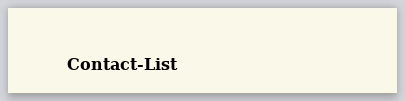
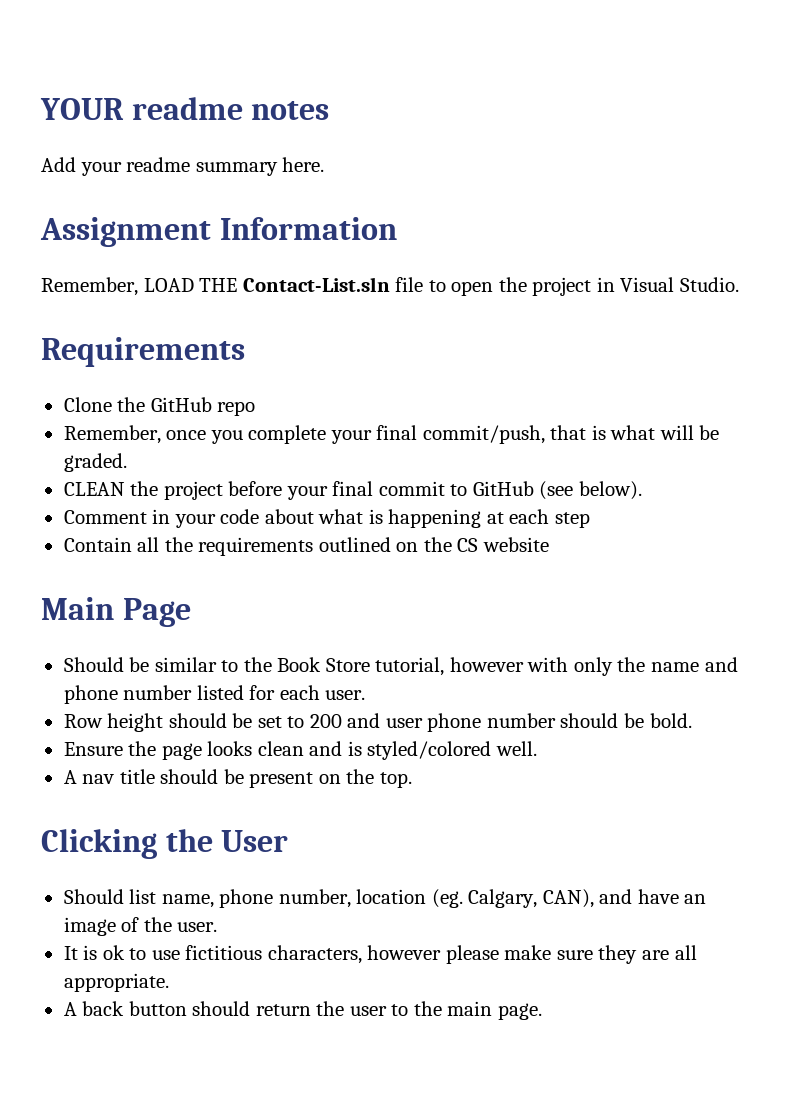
- Contact-List
+ YOUR readme notes
+ Add your readme summary here.
+ Assignment Information
+ Remember, LOAD THE Contact-List.sln file to open the project in Visual Studio.
+ Requirements
+ Clone the GitHub repo
+ Remember, once you complete your final commit/push, that is what will be graded.
+ CLEAN the project before your final commit to GitHub (see below).
+ Comment in your code about what is happening at each step
+ Contain all the requirements outlined on the CS website
+ Main Page
+ Should be similar to the Book Store tutorial, however with only the name and phone number listed for each user.
+ Row height should be set to 200 and user phone number should be bold.
+ Ensure the page looks clean and is styled/colored well.
+ A nav title should be present on the top.
+ Clicking the User
+ Should list name, phone number, location (eg. Calgary, CAN), and have an image of the user.
+ It is ok to use fictitious characters, however please make sure they are all appropriate.
+ A back button should return the user to the main page.

